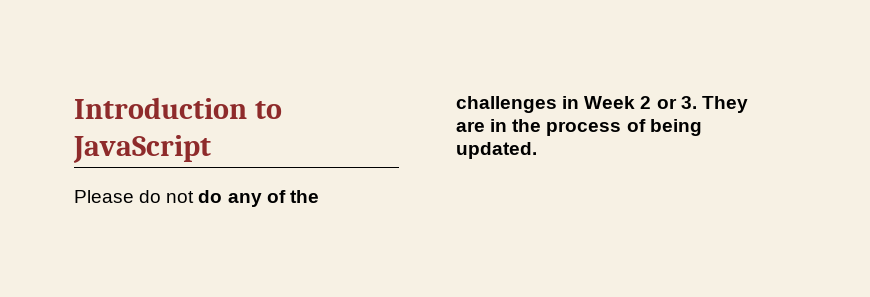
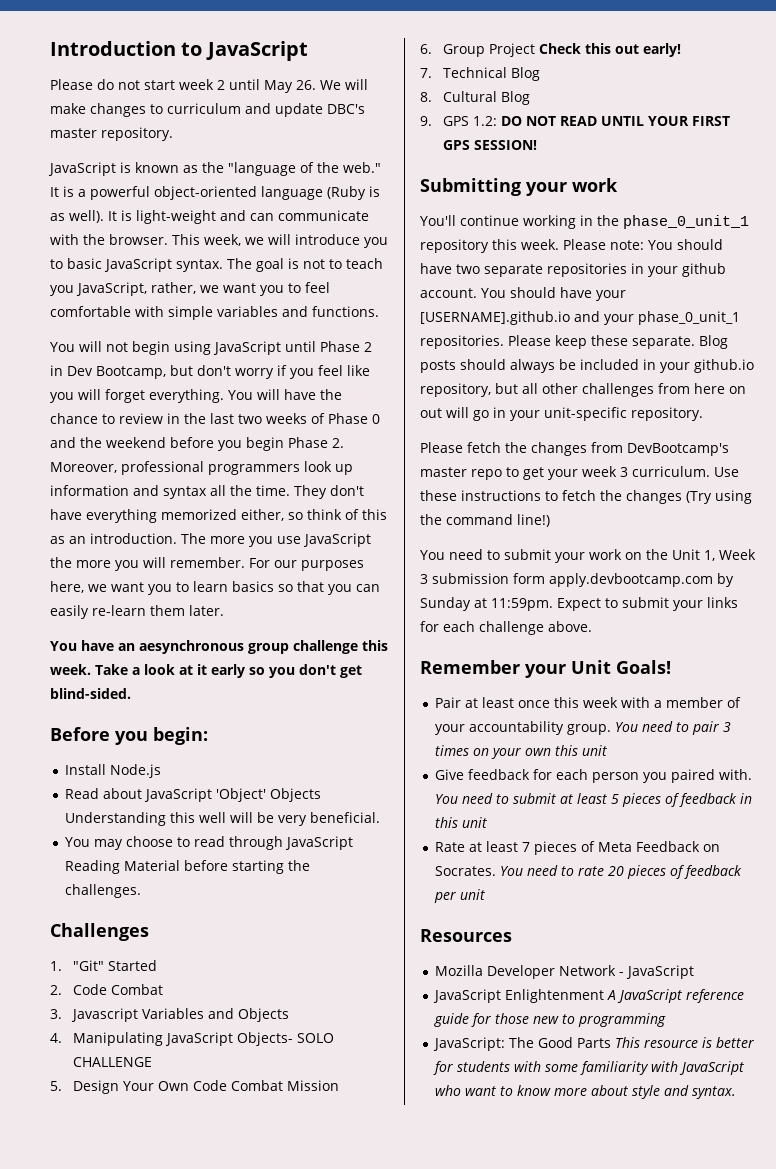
- Please do not do any of the challenges in Week 2 or 3. They are in the process of being updated.
+ Please do not start week 2 until May 26. We will make changes to curriculum and update DBC's master repository.
+ JavaScript is known as the "language of the web." It is a powerful object-oriented language (Ruby is as well). It is light-weight and can communicate with the browser. This week, we will introduce you to basic JavaScript syntax. The goal is not to teach you JavaScript, rather, we want you to feel comfortable with simple variables and functions.
+ You will not begin using JavaScript until Phase 2 in Dev Bootcamp, but don't worry if you feel like you will forget everything. You will have the chance to review in the last two weeks of Phase 0 and the weekend before you begin Phase 2. Moreover, professional programmers look up information and syntax all the time. They don't have everything memorized either, so think of this as an introduction. The more you use JavaScript the more you will remember. For our purposes here, we want you to learn basics so that you can easily re-learn them later.
+ You have an aesynchronous group challenge this week. Take a look at it early so you don't get blind-sided.
+ Before you begin:
+ Install Node.js
+ Read about JavaScript 'Object' Objects Understanding this well will be very beneficial.
+ You may choose to read through JavaScript Reading Material before starting the challenges.
+ Challenges
+ 1. "Git" Started
+ 2. Code Combat
+ 3. Javascript Variables and Objects
+ 4. Manipulating JavaScript Objects- SOLO CHALLENGE
+ 5. Design Your Own Code Combat Mission
+ 6. Group Project Check this out early!
+ 7. Technical Blog
+ 8. Cultural Blog
+ 9. GPS 1.2: DO NOT READ UNTIL YOUR FIRST GPS SESSION!
+ Submitting your work
+ You'll continue working in the phase_0_unit_1 repository this week. Please note: You should have two separate repositories in your github account. You should have your [USERNAME].github.io and your phase_0_unit_1 repositories. Please keep these separate. Blog posts should always be included in your github.io repository, but all other challenges from here on out will go in your unit-specific repository.
+ Please fetch the changes from DevBootcamp's master repo to get your week 3 curriculum. Use these instructions to fetch the changes (Try using the command line!)
+ You need to submit your work on the Unit 1, Week 3 submission form apply.devbootcamp.com by Sunday at 11:59pm. Expect to submit your links for each challenge above.
+ Remember your Unit Goals!
+ Pair at least once this week with a member of your accountability group. You need to pair 3 times on your own this unit
+ Give feedback for each person you paired with. You need to submit at least 5 pieces of feedback in this unit
+ Rate at least 7 pieces of Meta Feedback on Socrates. You need to rate 20 pieces of feedback per unit
+ Resources
+ Mozilla Developer Network - JavaScript
+ JavaScript Enlightenment A JavaScript reference guide for those new to programming
+ JavaScript: The Good Parts This resource is better for students with some familiarity with JavaScript who want to know more about style and syntax.

